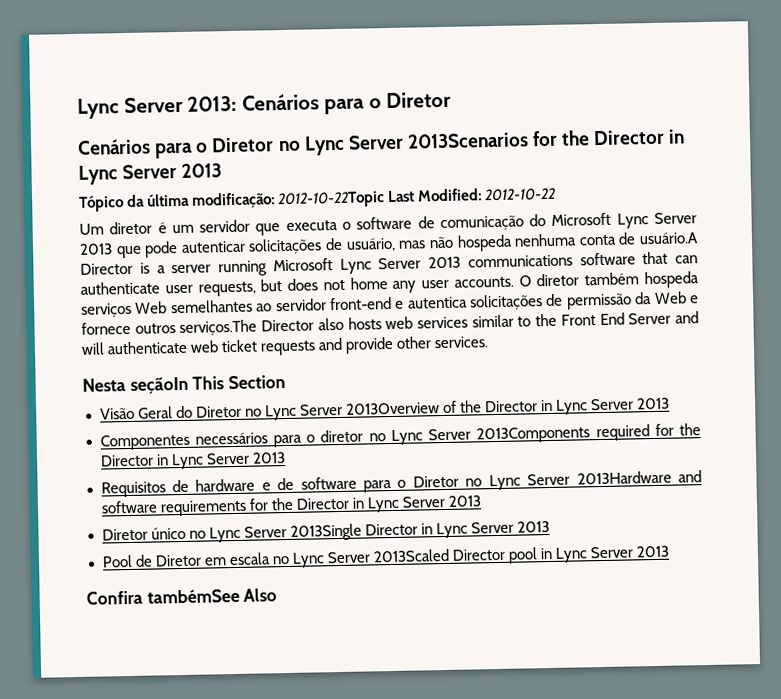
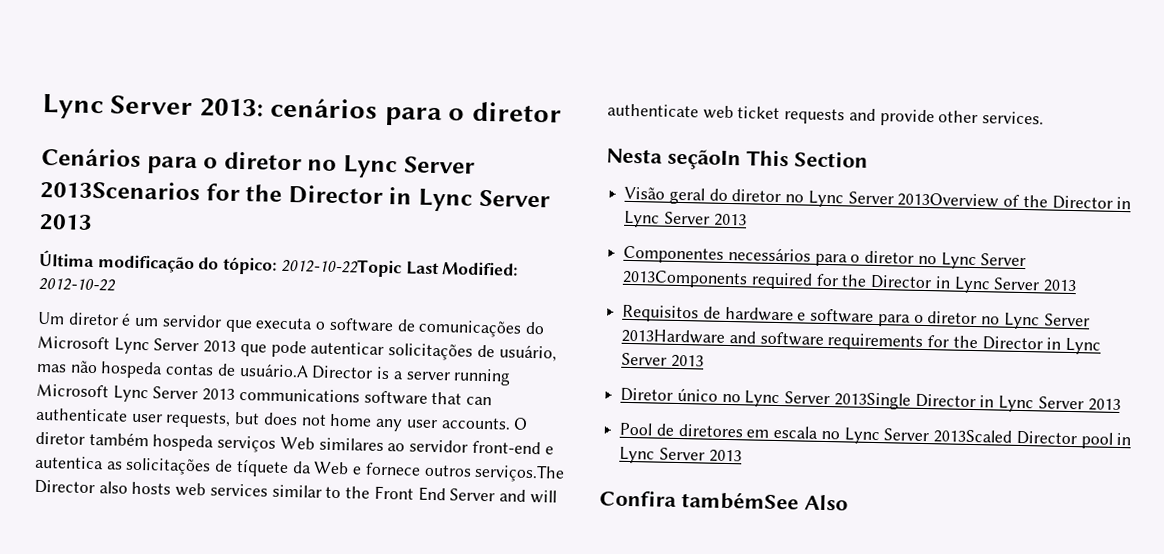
- Lync Server 2013: Cenários para o Diretor
- Cenários para o Diretor no Lync Server 2013Scenarios for the Director in Lync Server 2013
+ Lync Server 2013: cenários para o diretor
+ Cenários para o diretor no Lync Server 2013Scenarios for the Director in Lync Server 2013
- Tópico da última modificação: 2012-10-22Topic Last Modified: 2012-10-22
+ Última modificação do tópico: 2012-10-22Topic Last Modified: 2012-10-22
- Um diretor é um servidor que executa o software de comunicação do Microsoft Lync Server 2013 que pode autenticar solicitações de usuário, mas não hospeda nenhuma conta de usuário.A Director is a server running Microsoft Lync Server 2013 communications software that can authenticate user requests, but does not home any user accounts.
+ Um diretor é um servidor que executa o software de comunicações do Microsoft Lync Server 2013 que pode autenticar solicitações de usuário, mas não hospeda contas de usuário.A Director is a server running Microsoft Lync Server 2013 communications software that can authenticate user requests, but does not home any user accounts.
- O diretor também hospeda serviços Web semelhantes ao servidor front-end e autentica solicitações de permissão da Web e fornece outros serviços.The Director also hosts web services similar to the Front End Server and will authenticate web ticket requests and provide other services.
+ O diretor também hospeda serviços Web similares ao servidor front-end e autentica as solicitações de tíquete da Web e fornece outros serviços.The Director also hosts web services similar to the Front End Server and will authenticate web ticket requests and provide other services.
- Visão Geral do Diretor no Lync Server 2013Overview of the Director in Lync Server 2013
+ Visão geral do diretor no Lync Server 2013Overview of the Director in Lync Server 2013
- Requisitos de hardware e de software para o Diretor no Lync Server 2013Hardware and software requirements for the Director in Lync Server 2013
+ Requisitos de hardware e software para o diretor no Lync Server 2013Hardware and software requirements for the Director in Lync Server 2013
- Pool de Diretor em escala no Lync Server 2013Scaled Director pool in Lync Server 2013
+ Pool de diretores em escala no Lync Server 2013Scaled Director pool in Lync Server 2013

